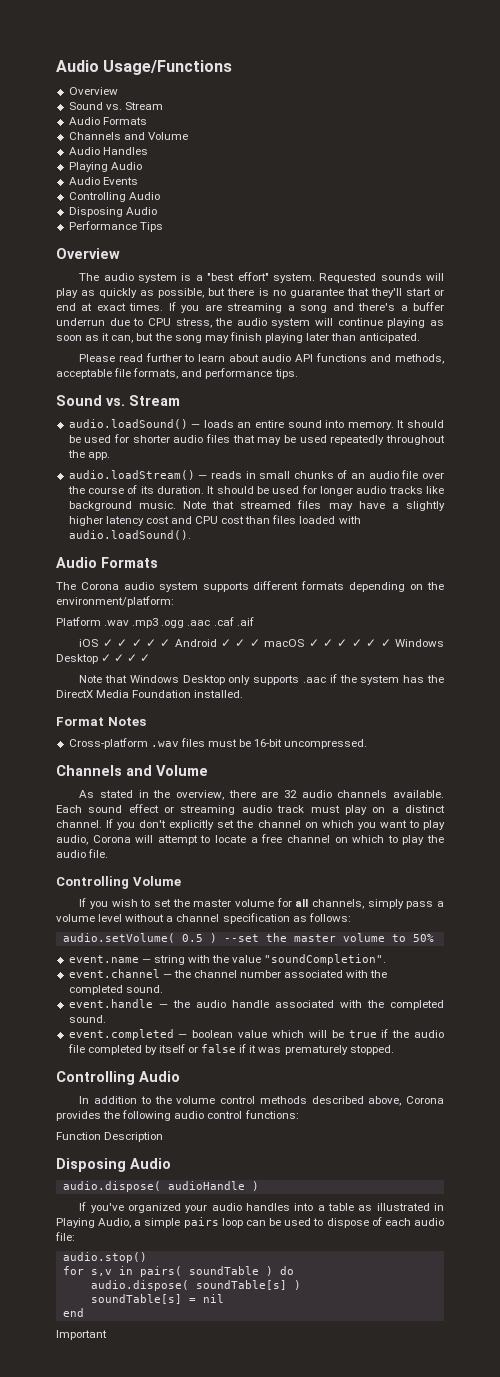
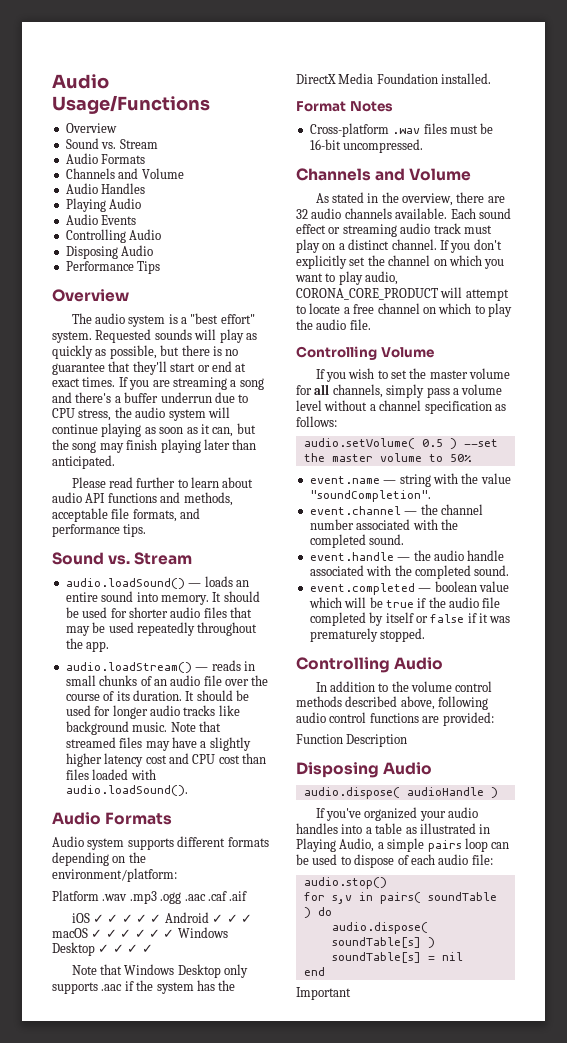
- The Corona audio system supports different formats depending on the environment/platform:
+ Audio system supports different formats depending on the environment/platform:
- If you don't explicitly set the channel on which you want to play audio, Corona will attempt to locate a free channel on which to play the audio file.
+ If you don't explicitly set the channel on which you want to play audio, CORONA_CORE_PRODUCT will attempt to locate a free channel on which to play the audio file.
- In addition to the volume control methods described above, Corona provides the following audio control functions:
+ In addition to the volume control methods described above, following audio control functions are provided:

